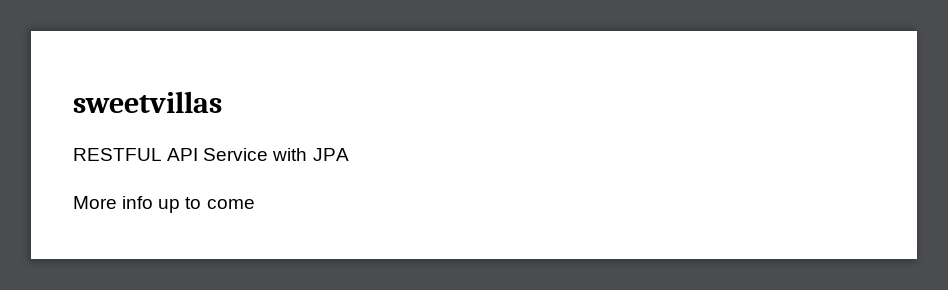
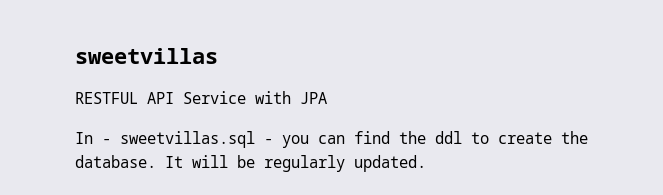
- More info up to come
+ In - sweetvillas.sql - you can find the ddl to create the database. It will be regularly updated.

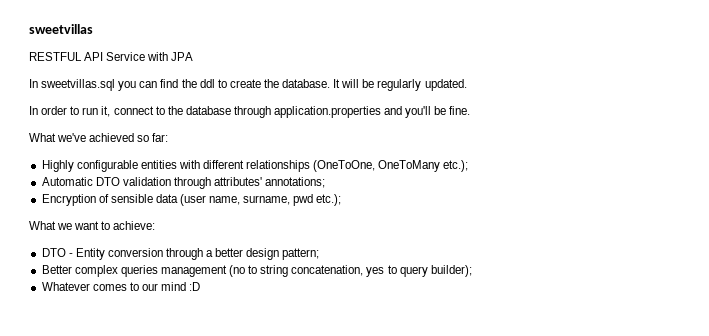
- In - sweetvillas.sql - you can find the ddl to create the database.
+ In sweetvillas.sql you can find the ddl to create the database.
+ In order to run it, connect to the database through application.properties and you'll be fine.
+ What we've achieved so far:
+ Highly configurable entities with different relationships (OneToOne, OneToMany etc.);
+ Automatic DTO validation through attributes' annotations;
+ Encryption of sensible data (user name, surname, pwd etc.);
+ What we want to achieve:
+ DTO - Entity conversion through a better design pattern;
+ Better complex queries management (no to string concatenation, yes to query builder);
+ Whatever comes to our mind :D

